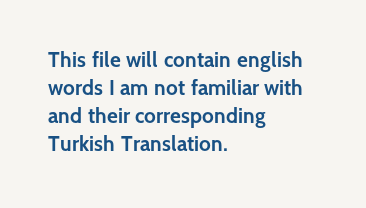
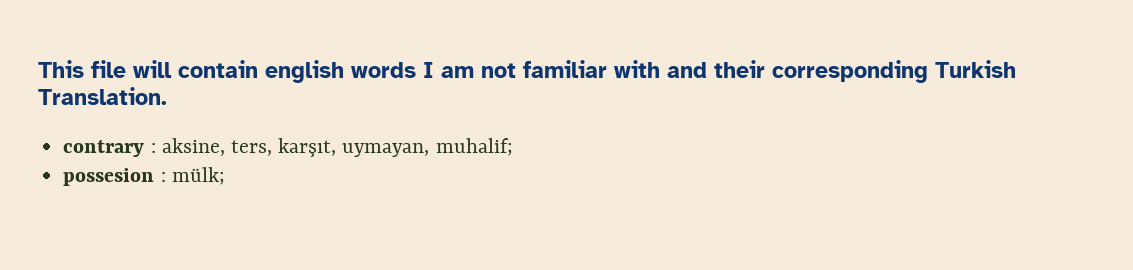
+ contrary : aksine, ters, karşıt, uymayan, muhalif;
+ possesion : mülk;

